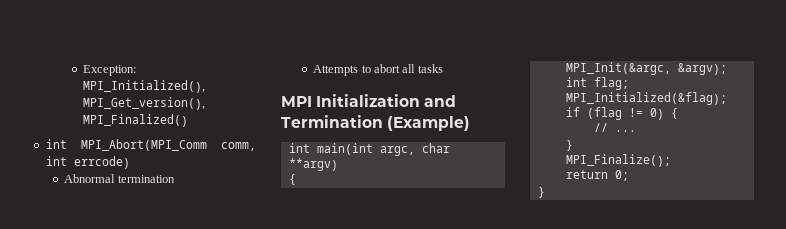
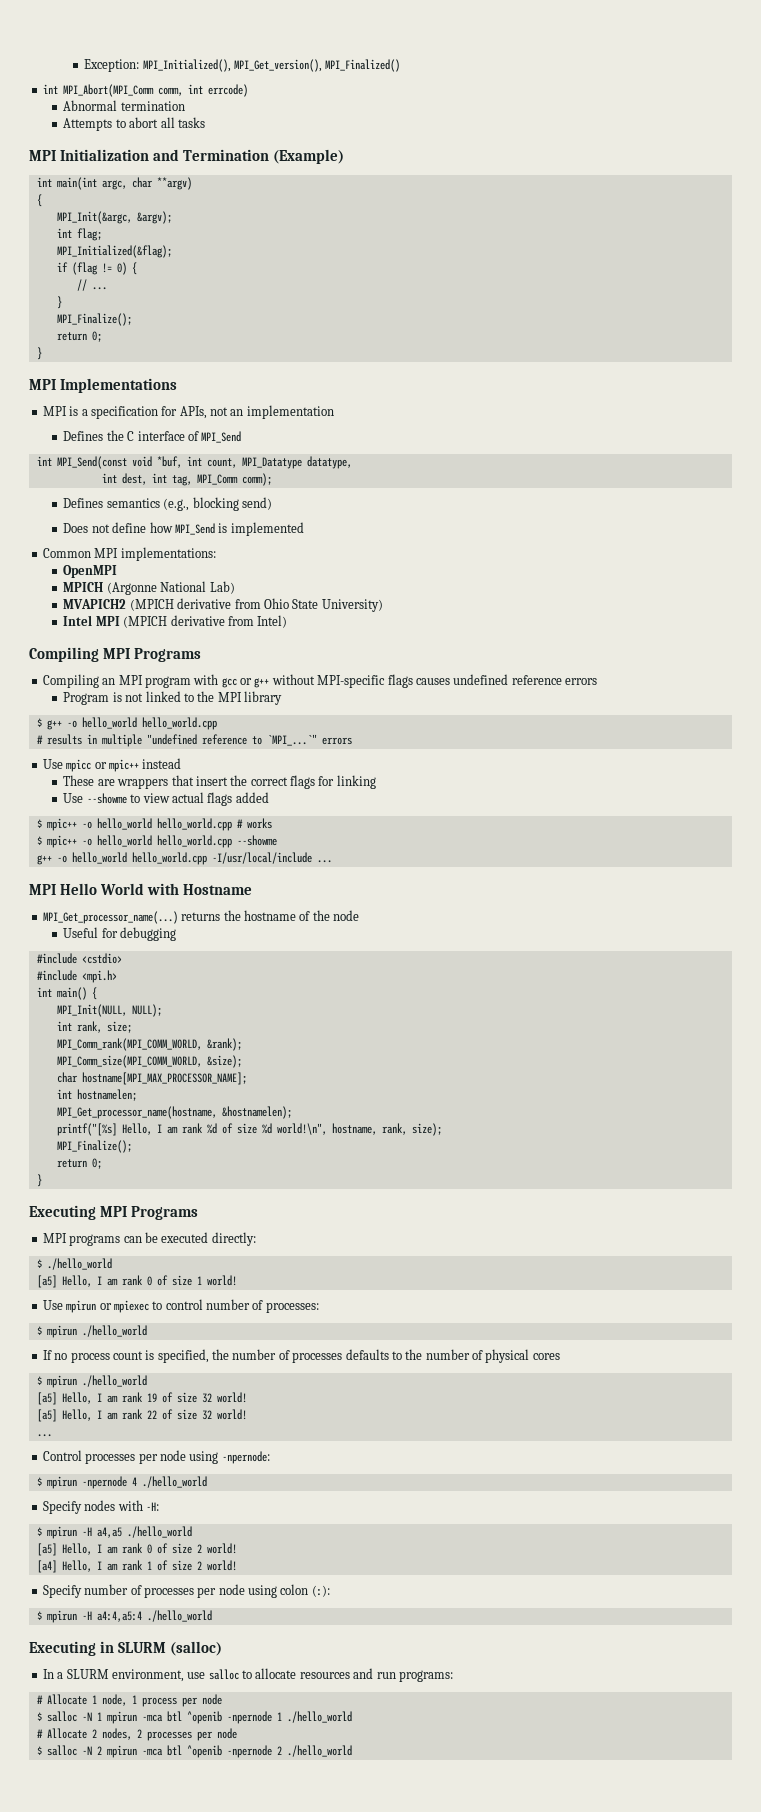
+ MPI Implementations
+ MPI is a specification for APIs, not an implementation
+ Defines the C interface of MPI_Send
+ int MPI_Send(const void *buf, int count, MPI_Datatype datatype,
+ int dest, int tag, MPI_Comm comm);
+ Defines semantics (e.g., blocking send)
+ Does not define how MPI_Send is implemented
+ Common MPI implementations:
+ OpenMPI
+ MPICH (Argonne National Lab)
+ MVAPICH2 (MPICH derivative from Ohio State University)
+ Intel MPI (MPICH derivative from Intel)
+ Compiling MPI Programs
+ Compiling an MPI program with gcc or g++ without MPI-specific flags causes undefined reference errors
+ Program is not linked to the MPI library
+ $ g++ -o hello_world hello_world.cpp
+ # results in multiple "undefined reference to `MPI_...`" errors
+ Use mpicc or mpic++ instead
+ These are wrappers that insert the correct flags for linking
+ Use --showme to view actual flags added
+ $ mpic++ -o hello_world hello_world.cpp # works
+ $ mpic++ -o hello_world hello_world.cpp --showme
+ g++ -o hello_world hello_world.cpp -I/usr/local/include ...
+ MPI Hello World with Hostname
+ MPI_Get_processor_name(...) returns the hostname of the node
+ Useful for debugging
+ #include <cstdio>
+ #include <mpi.h>
+ int main() {
+ MPI_Init(NULL, NULL);
+ int rank, size;
+ MPI_Comm_rank(MPI_COMM_WORLD, &rank);
+ MPI_Comm_size(MPI_COMM_WORLD, &size);
+ char hostname[MPI_MAX_PROCESSOR_NAME];
+ int hostnamelen;
+ MPI_Get_processor_name(hostname, &hostnamelen);
+ printf("[%s] Hello, I am rank %d of size %d world!\n", hostname, rank, size);
+ MPI_Finalize();
+ return 0;
+ }
+ Executing MPI Programs
+ MPI programs can be executed directly:
+ $ ./hello_world
+ [a5] Hello, I am rank 0 of size 1 world!
+ Use mpirun or mpiexec to control number of processes:
+ $ mpirun ./hello_world
+ If no process count is specified, the number of processes defaults to the number of physical cores
+ $ mpirun ./hello_world
+ [a5] Hello, I am rank 19 of size 32 world!
+ [a5] Hello, I am rank 22 of size 32 world!
+ ...
+ Control processes per node using -npernode:
+ $ mpirun -npernode 4 ./hello_world
+ Specify nodes with -H:
+ $ mpirun -H a4,a5 ./hello_world
+ [a5] Hello, I am rank 0 of size 2 world!
+ [a4] Hello, I am rank 1 of size 2 world!
+ Specify number of processes per node using colon (:):
+ $ mpirun -H a4:4,a5:4 ./hello_world
+ Executing in SLURM (salloc)
+ In a SLURM environment, use salloc to allocate resources and run programs:
+ # Allocate 1 node, 1 process per node
+ $ salloc -N 1 mpirun -mca btl ^openib -npernode 1 ./hello_world
+ # Allocate 2 nodes, 2 processes per node
+ $ salloc -N 2 mpirun -mca btl ^openib -npernode 2 ./hello_world

